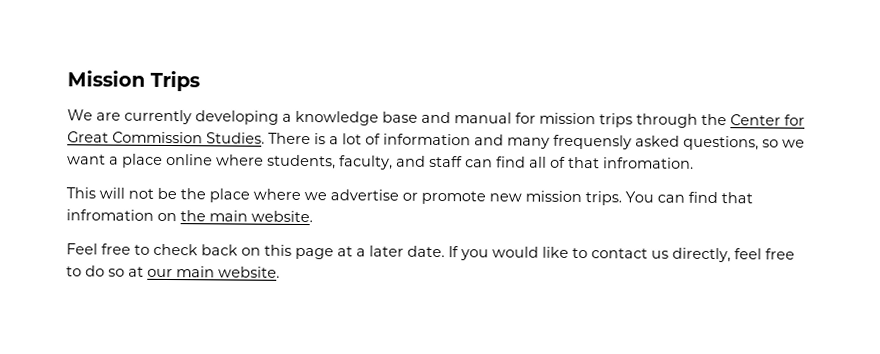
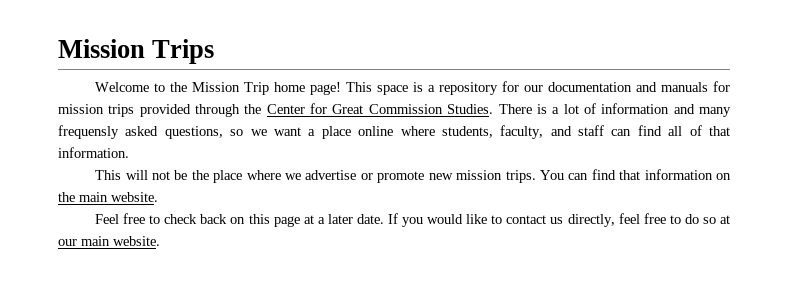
- We are currently developing a knowledge base and manual for mission trips through the Center for Great Commission Studies.
+ Welcome to the Mission Trip home page! This space is a repository for our documentation and manuals for mission trips provided through the Center for Great Commission Studies.
- There is a lot of information and many frequensly asked questions, so we want a place online where students, faculty, and staff can find all of that infromation.
+ There is a lot of information and many frequensly asked questions, so we want a place online where students, faculty, and staff can find all of that information.
- You can find that infromation on the main website.
+ You can find that information on the main website.

